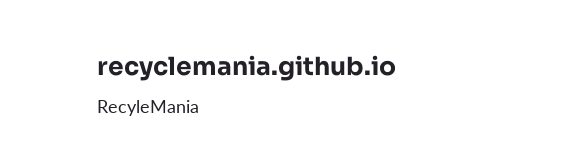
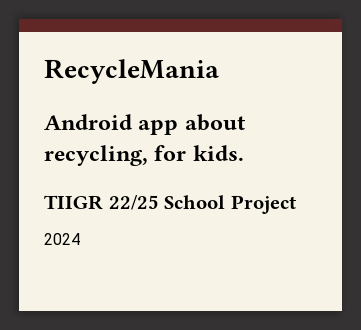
- recyclemania.github.io
- RecyleMania
+ RecycleMania
+ Android app about recycling, for kids.
+ TIIGR 22/25 School Project
+ 2024

